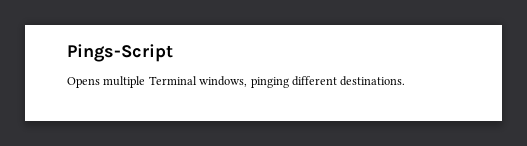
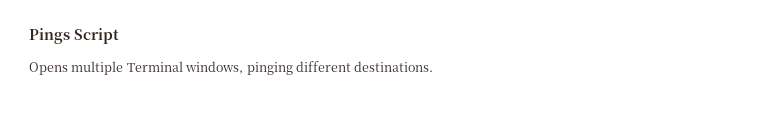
- Pings-Script
+ Pings Script

